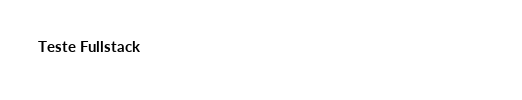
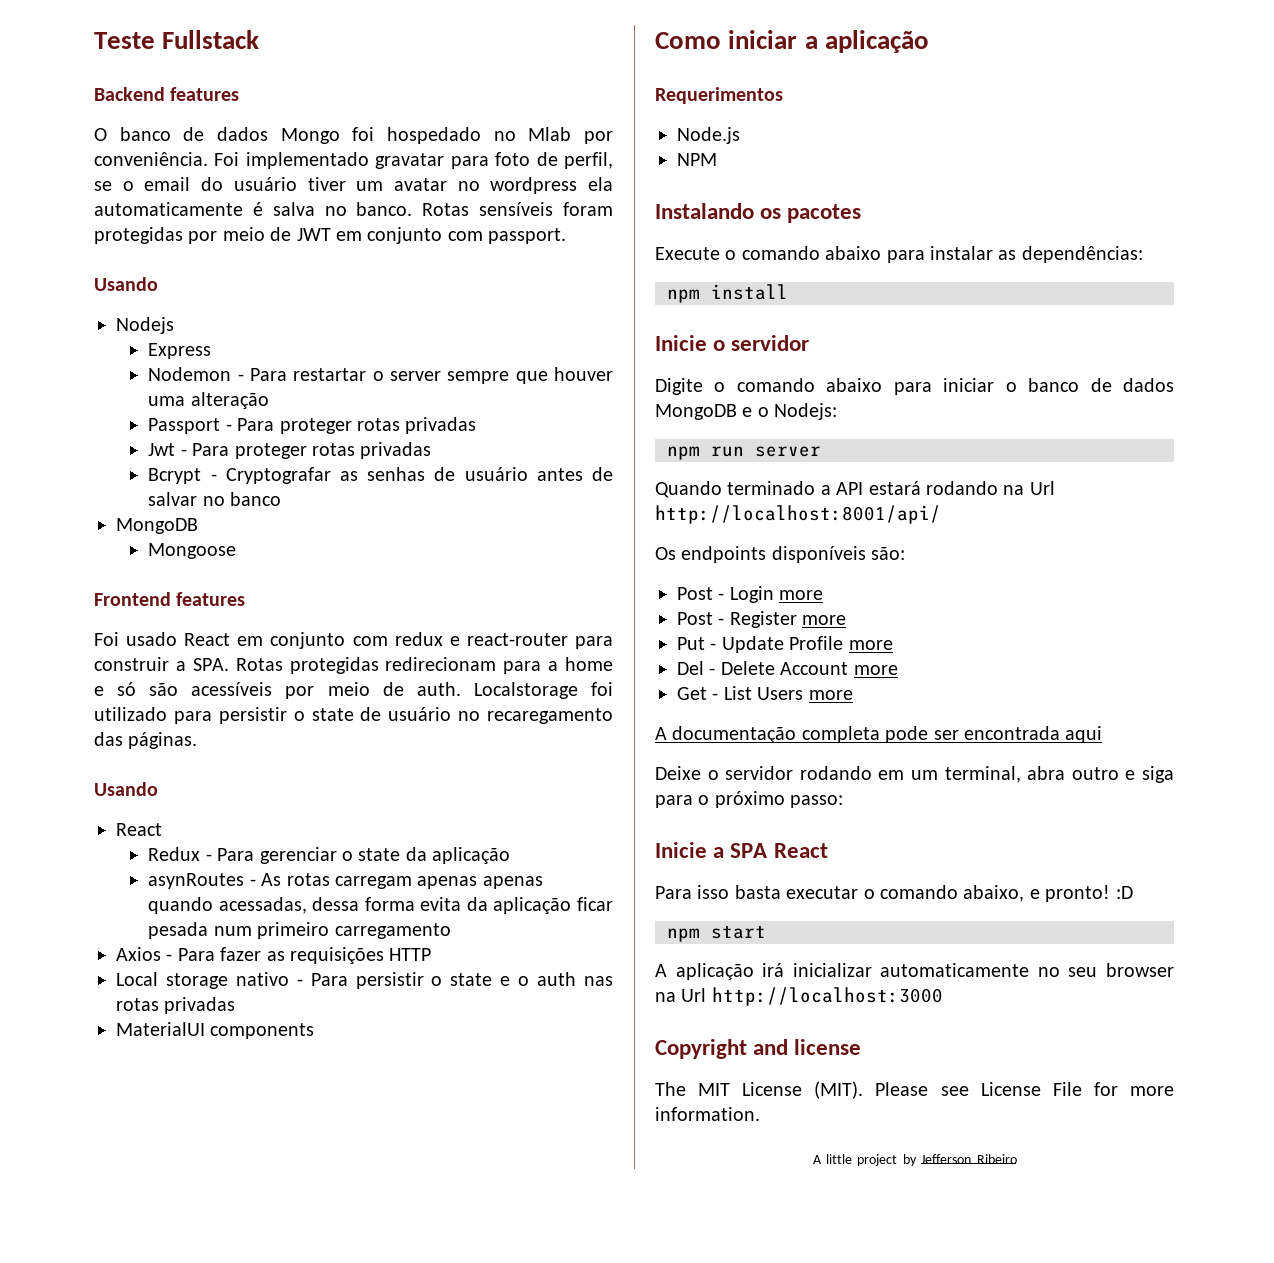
+ Backend features
+ O banco de dados Mongo foi hospedado no Mlab por conveniência. Foi implementado gravatar para foto de perfil, se o email do usuário tiver um avatar no wordpress ela automaticamente é salva no banco. Rotas sensíveis foram protegidas por meio de JWT em conjunto com passport.
+ Usando
+ Nodejs
+ Express
+ Nodemon - Para restartar o server sempre que houver uma alteração
+ Passport - Para proteger rotas privadas
+ Jwt - Para proteger rotas privadas
+ Bcrypt - Cryptografar as senhas de usuário antes de salvar no banco
+ MongoDB
+ Mongoose
+ Frontend features
+ Foi usado React em conjunto com redux e react-router para construir a SPA. Rotas protegidas redirecionam para a home e só são acessíveis por meio de auth. Localstorage foi utilizado para persistir o state de usuário no recaregamento das páginas.
+ Usando
+ React
+ Redux - Para gerenciar o state da aplicação
+ asynRoutes - As rotas carregam apenas apenas quando acessadas, dessa forma evita da aplicação ficar pesada num primeiro carregamento
+ Axios - Para fazer as requisições HTTP
+ Local storage nativo - Para persistir o state e o auth nas rotas privadas
+ MaterialUI components
+ Como iniciar a aplicação
+ Requerimentos
+ Node.js
+ NPM
+ Instalando os pacotes
+ Execute o comando abaixo para instalar as dependências:
+ npm install
+ Inicie o servidor
+ Digite o comando abaixo para iniciar o banco de dados MongoDB e o Nodejs:
+ npm run server
+ Quando terminado a API estará rodando na Url http://localhost:8001/api/
+ Os endpoints disponíveis são:
+ Post - Login more
+ Post - Register more
+ Put - Update Profile more
+ Del - Delete Account more
+ Get - List Users more
+ A documentação completa pode ser encontrada aqui
+ Deixe o servidor rodando em um terminal, abra outro e siga para o próximo passo:
+ Inicie a SPA React
+ Para isso basta executar o comando abaixo, e pronto! :D
+ npm start
+ A aplicação irá inicializar automaticamente no seu browser na Url http://localhost:3000
+ Copyright and license
+ The MIT License (MIT). Please see License File for more information.
+ A little project by Jefferson Ribeiro

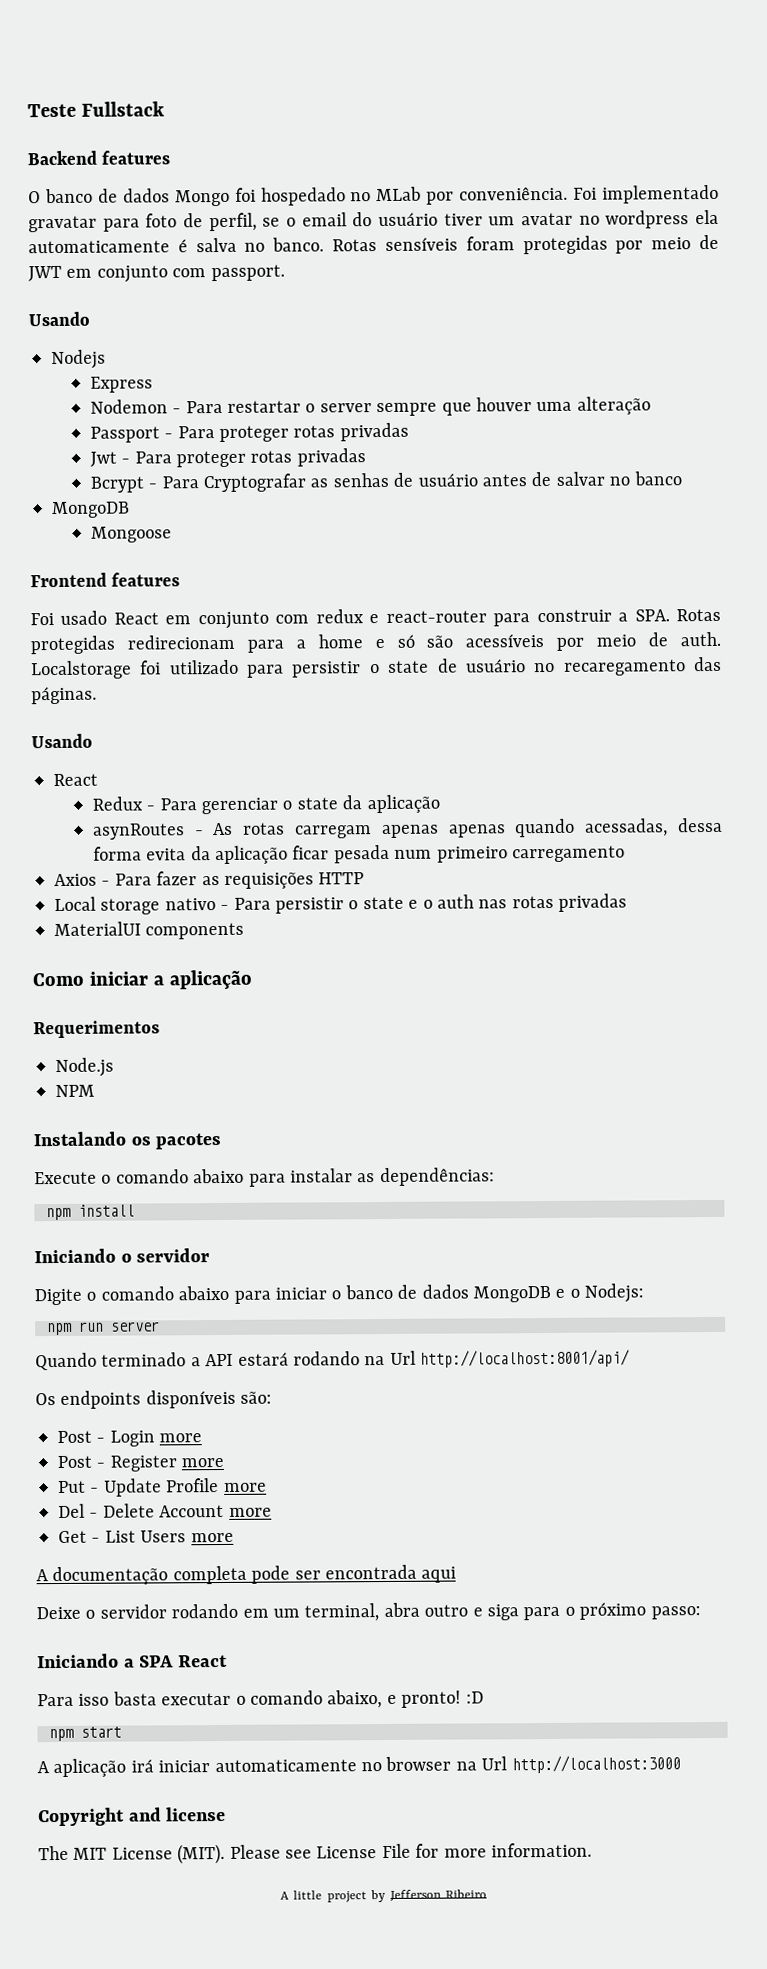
- O banco de dados Mongo foi hospedado no Mlab por conveniência.
+ O banco de dados Mongo foi hospedado no MLab por conveniência.
- Bcrypt - Cryptografar as senhas de usuário antes de salvar no banco
+ Bcrypt - Para Cryptografar as senhas de usuário antes de salvar no banco
- Inicie o servidor
+ Iniciando o servidor
- Inicie a SPA React
+ Iniciando a SPA React
- A aplicação irá inicializar automaticamente no seu browser na Url http://localhost:3000
+ A aplicação irá iniciar automaticamente no browser na Url http://localhost:3000

